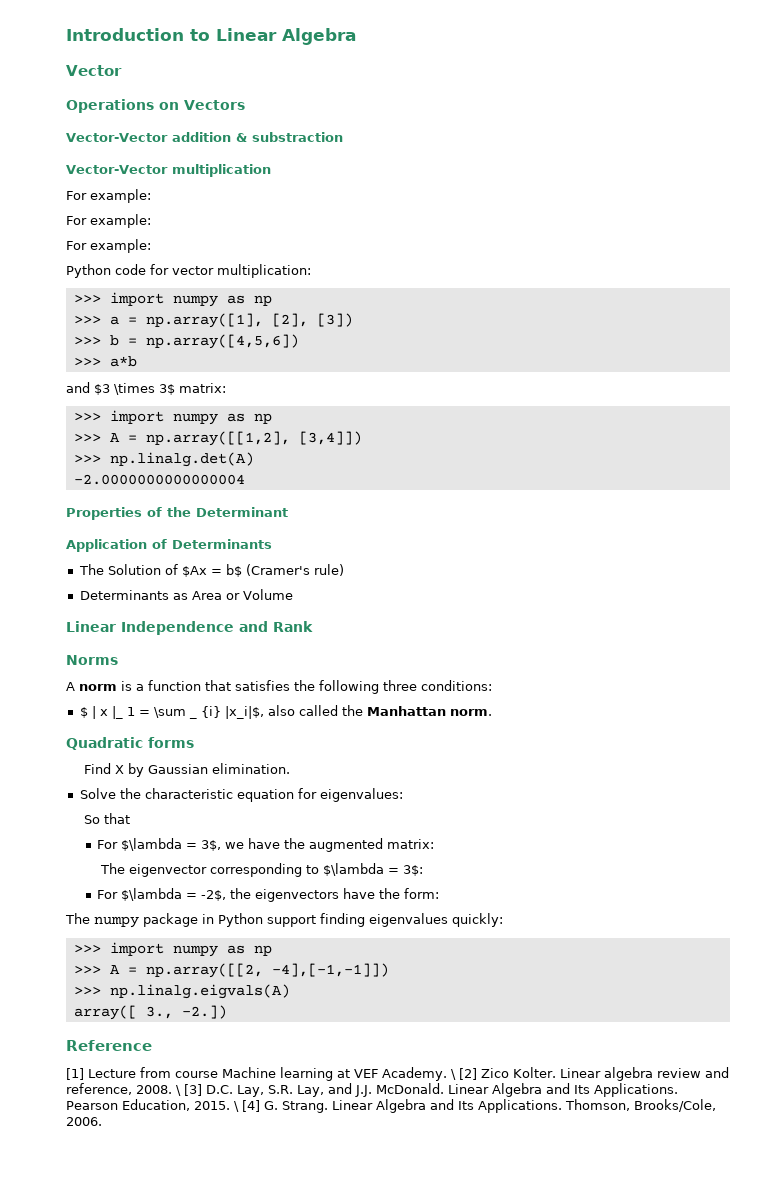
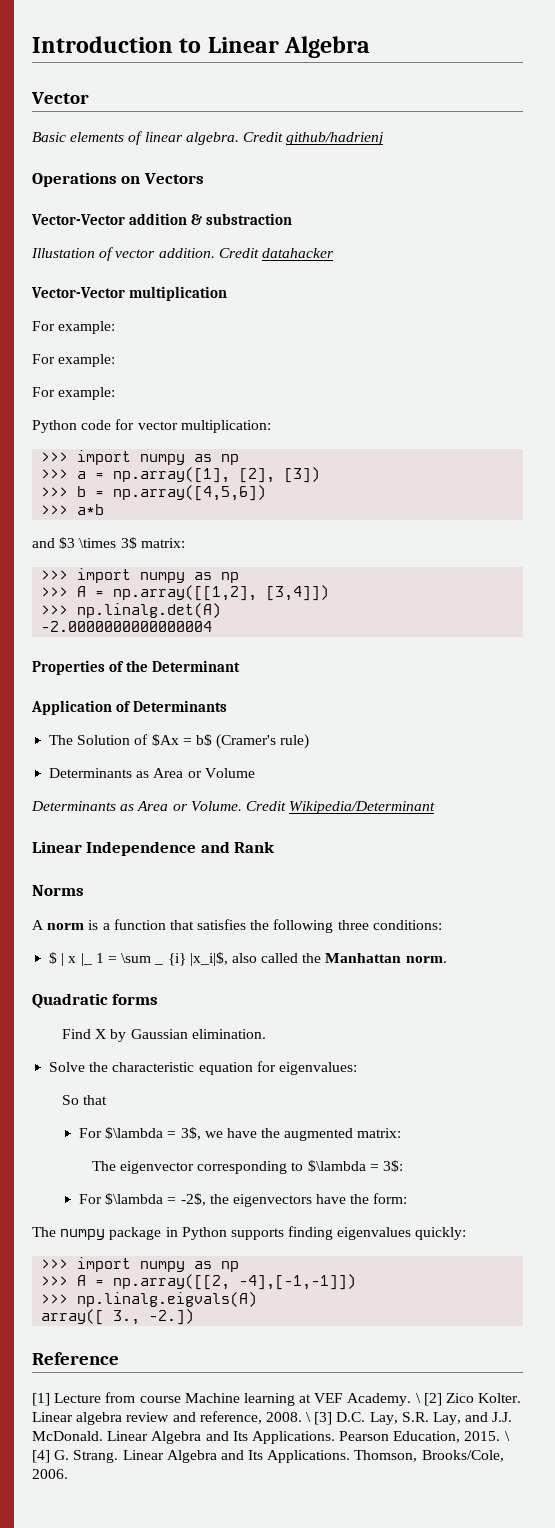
+ Basic elements of linear algebra. Credit github/hadrienj
+ Illustation of vector addition. Credit datahacker
+ Determinants as Area or Volume. Credit Wikipedia/Determinant
- The numpy package in Python support finding eigenvalues quickly:
+ The numpy package in Python supports finding eigenvalues quickly:

